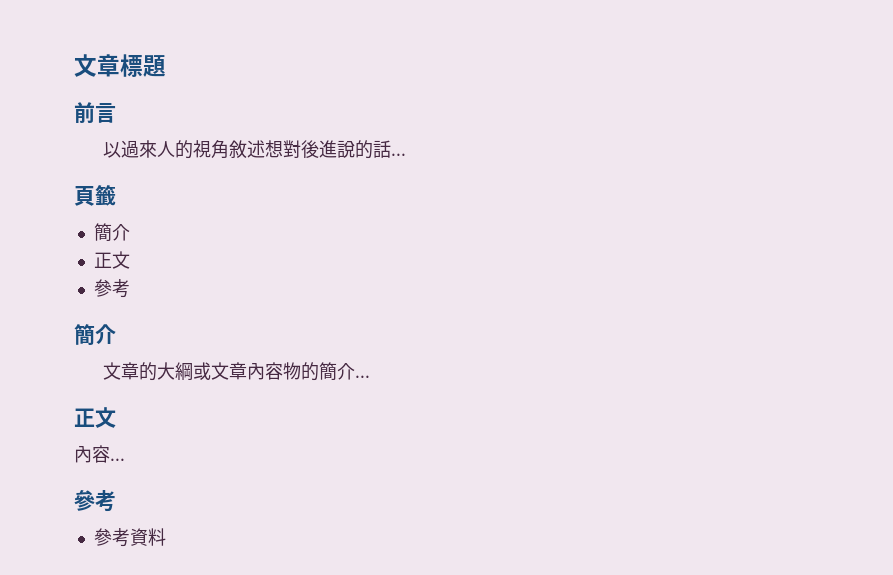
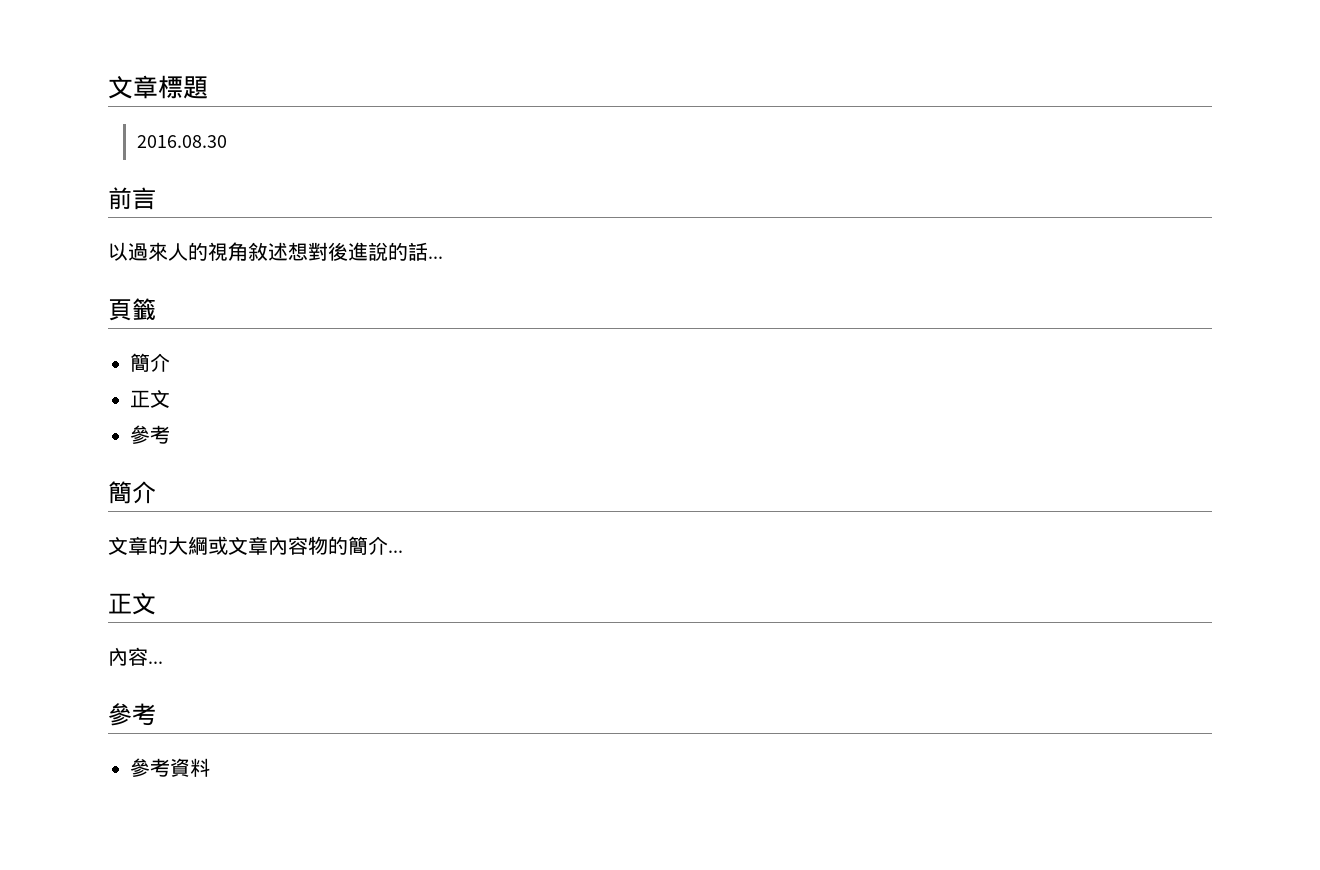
+ 2016.08.30

